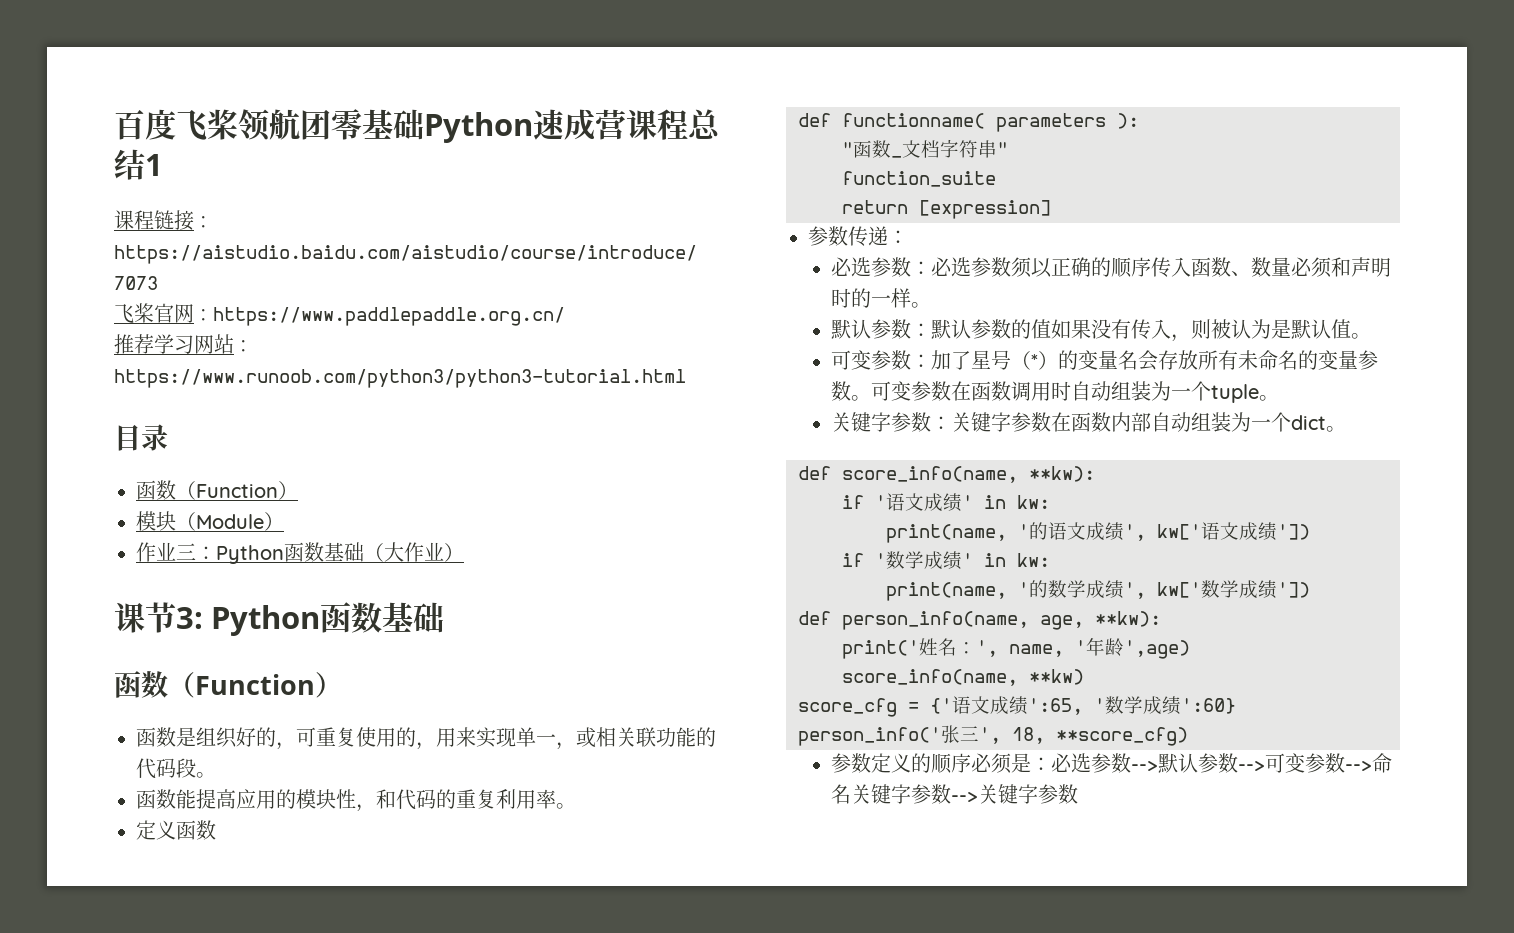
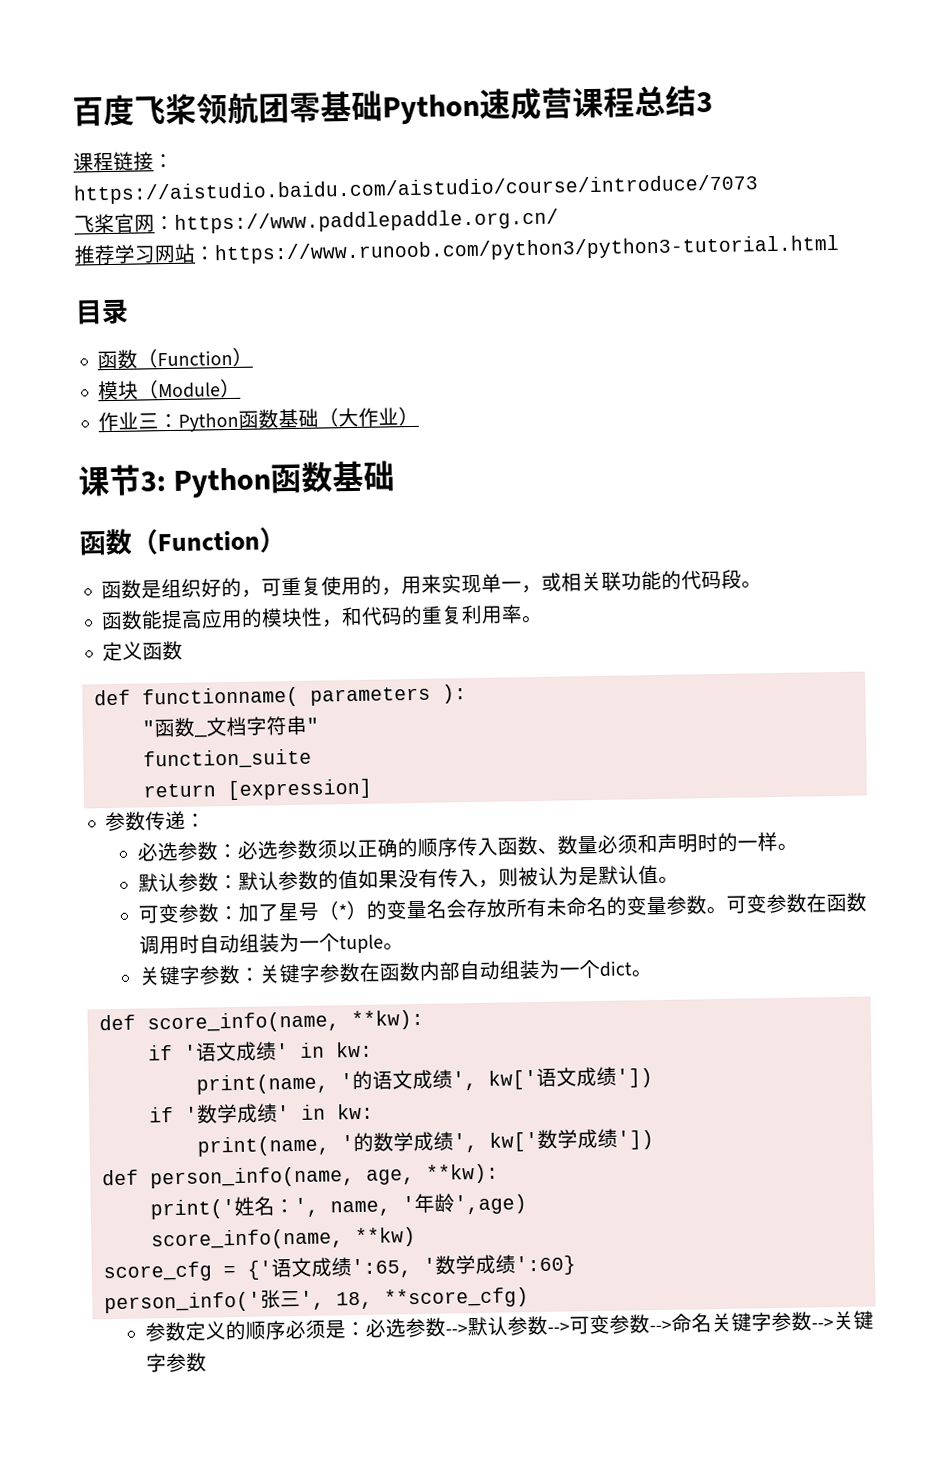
- 百度飞桨领航团零基础Python速成营课程总结1
+ 百度飞桨领航团零基础Python速成营课程总结3

